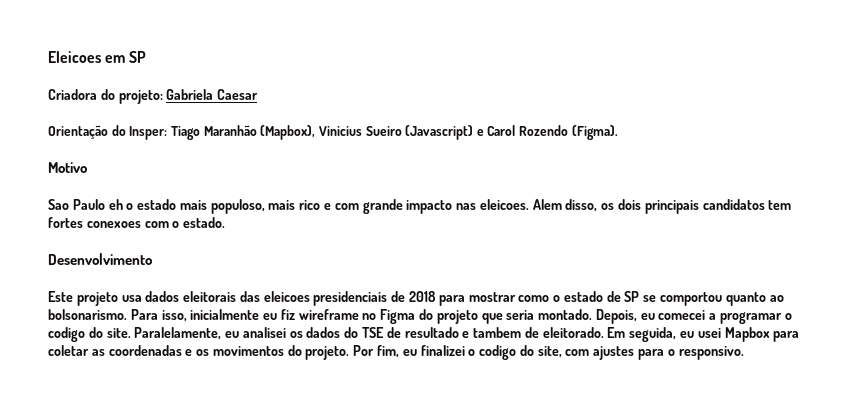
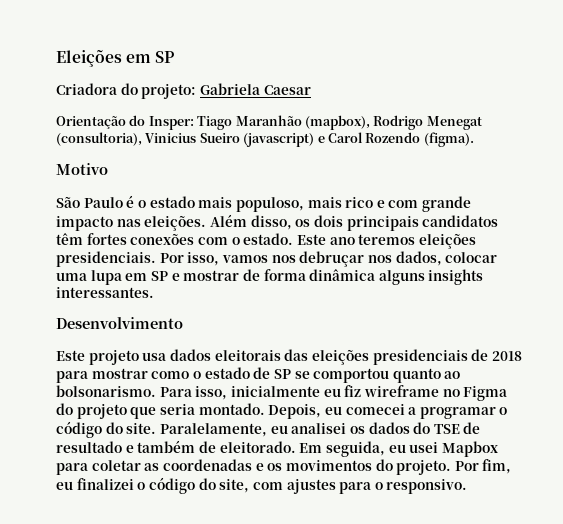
- Eleicoes em SP
+ Eleições em SP
- Orientação do Insper: Tiago Maranhão (Mapbox), Vinicius Sueiro (Javascript) e Carol Rozendo (Figma).
+ Orientação do Insper: Tiago Maranhão (mapbox), Rodrigo Menegat (consultoria), Vinicius Sueiro (javascript) e Carol Rozendo (figma).
- Sao Paulo eh o estado mais populoso, mais rico e com grande impacto nas eleicoes. Alem disso, os dois principais candidatos tem fortes conexoes com o estado.
+ São Paulo é o estado mais populoso, mais rico e com grande impacto nas eleições. Além disso, os dois principais candidatos têm fortes conexões com o estado. Este ano teremos eleições presidenciais. Por isso, vamos nos debruçar nos dados, colocar uma lupa em SP e mostrar de forma dinâmica alguns insights interessantes.
- Este projeto usa dados eleitorais das eleicoes presidenciais de 2018 para mostrar como o estado de SP se comportou quanto ao bolsonarismo.
+ Este projeto usa dados eleitorais das eleições presidenciais de 2018 para mostrar como o estado de SP se comportou quanto ao bolsonarismo.
- Depois, eu comecei a programar o codigo do site.
+ Depois, eu comecei a programar o código do site.
- Paralelamente, eu analisei os dados do TSE de resultado e tambem de eleitorado.
+ Paralelamente, eu analisei os dados do TSE de resultado e também de eleitorado.
- Por fim, eu finalizei o codigo do site, com ajustes para o responsivo.
+ Por fim, eu finalizei o código do site, com ajustes para o responsivo.

